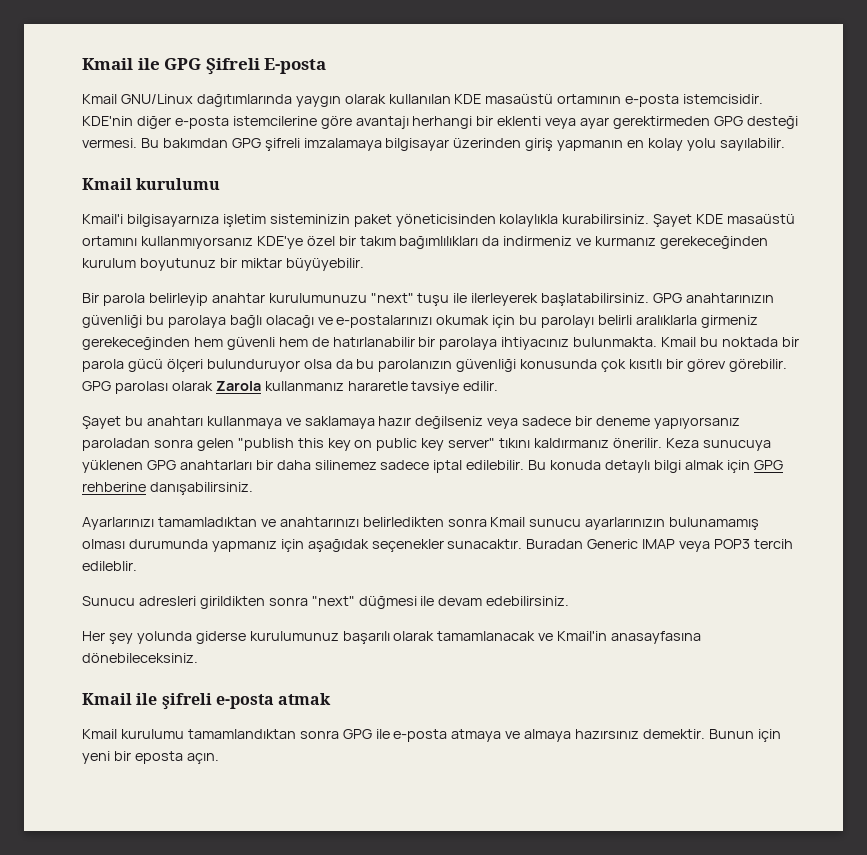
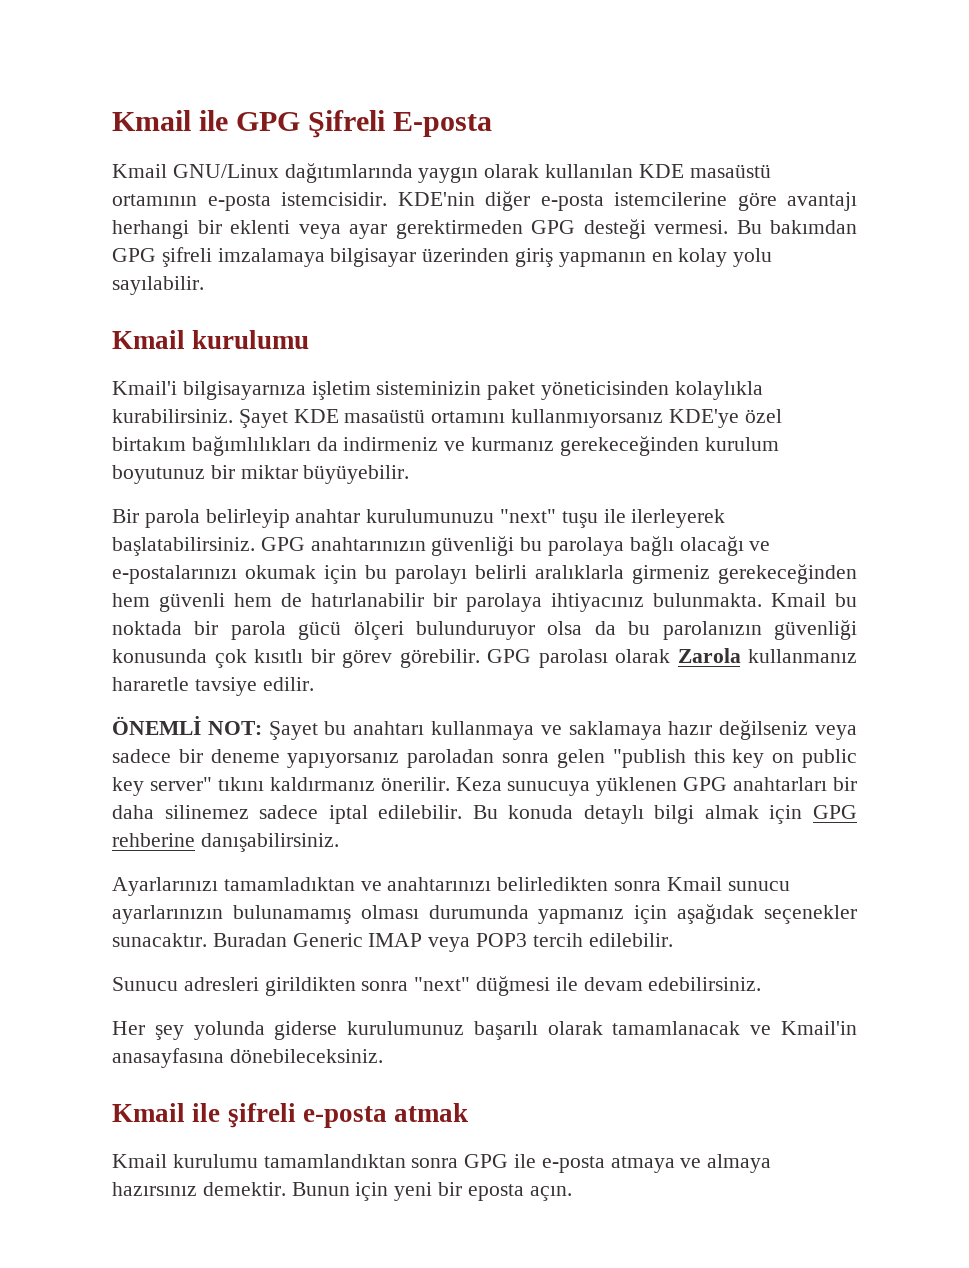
- Şayet KDE masaüstü ortamını kullanmıyorsanız KDE'ye özel bir takım bağımlılıkları da indirmeniz ve kurmanız gerekeceğinden kurulum boyutunuz bir miktar büyüyebilir.
+ Şayet KDE masaüstü ortamını kullanmıyorsanız KDE'ye özel birtakım bağımlılıkları da indirmeniz ve kurmanız gerekeceğinden kurulum boyutunuz bir miktar büyüyebilir.
- Şayet bu anahtarı kullanmaya ve saklamaya hazır değilseniz veya sadece bir deneme yapıyorsanız paroladan sonra gelen "publish this key on public key server" tıkını kaldırmanız önerilir.
+ ÖNEMLİ NOT: Şayet bu anahtarı kullanmaya ve saklamaya hazır değilseniz veya sadece bir deneme yapıyorsanız paroladan sonra gelen "publish this key on public key server" tıkını kaldırmanız önerilir.
- Buradan Generic IMAP veya POP3 tercih edileblir.
+ Buradan Generic IMAP veya POP3 tercih edilebilir.

